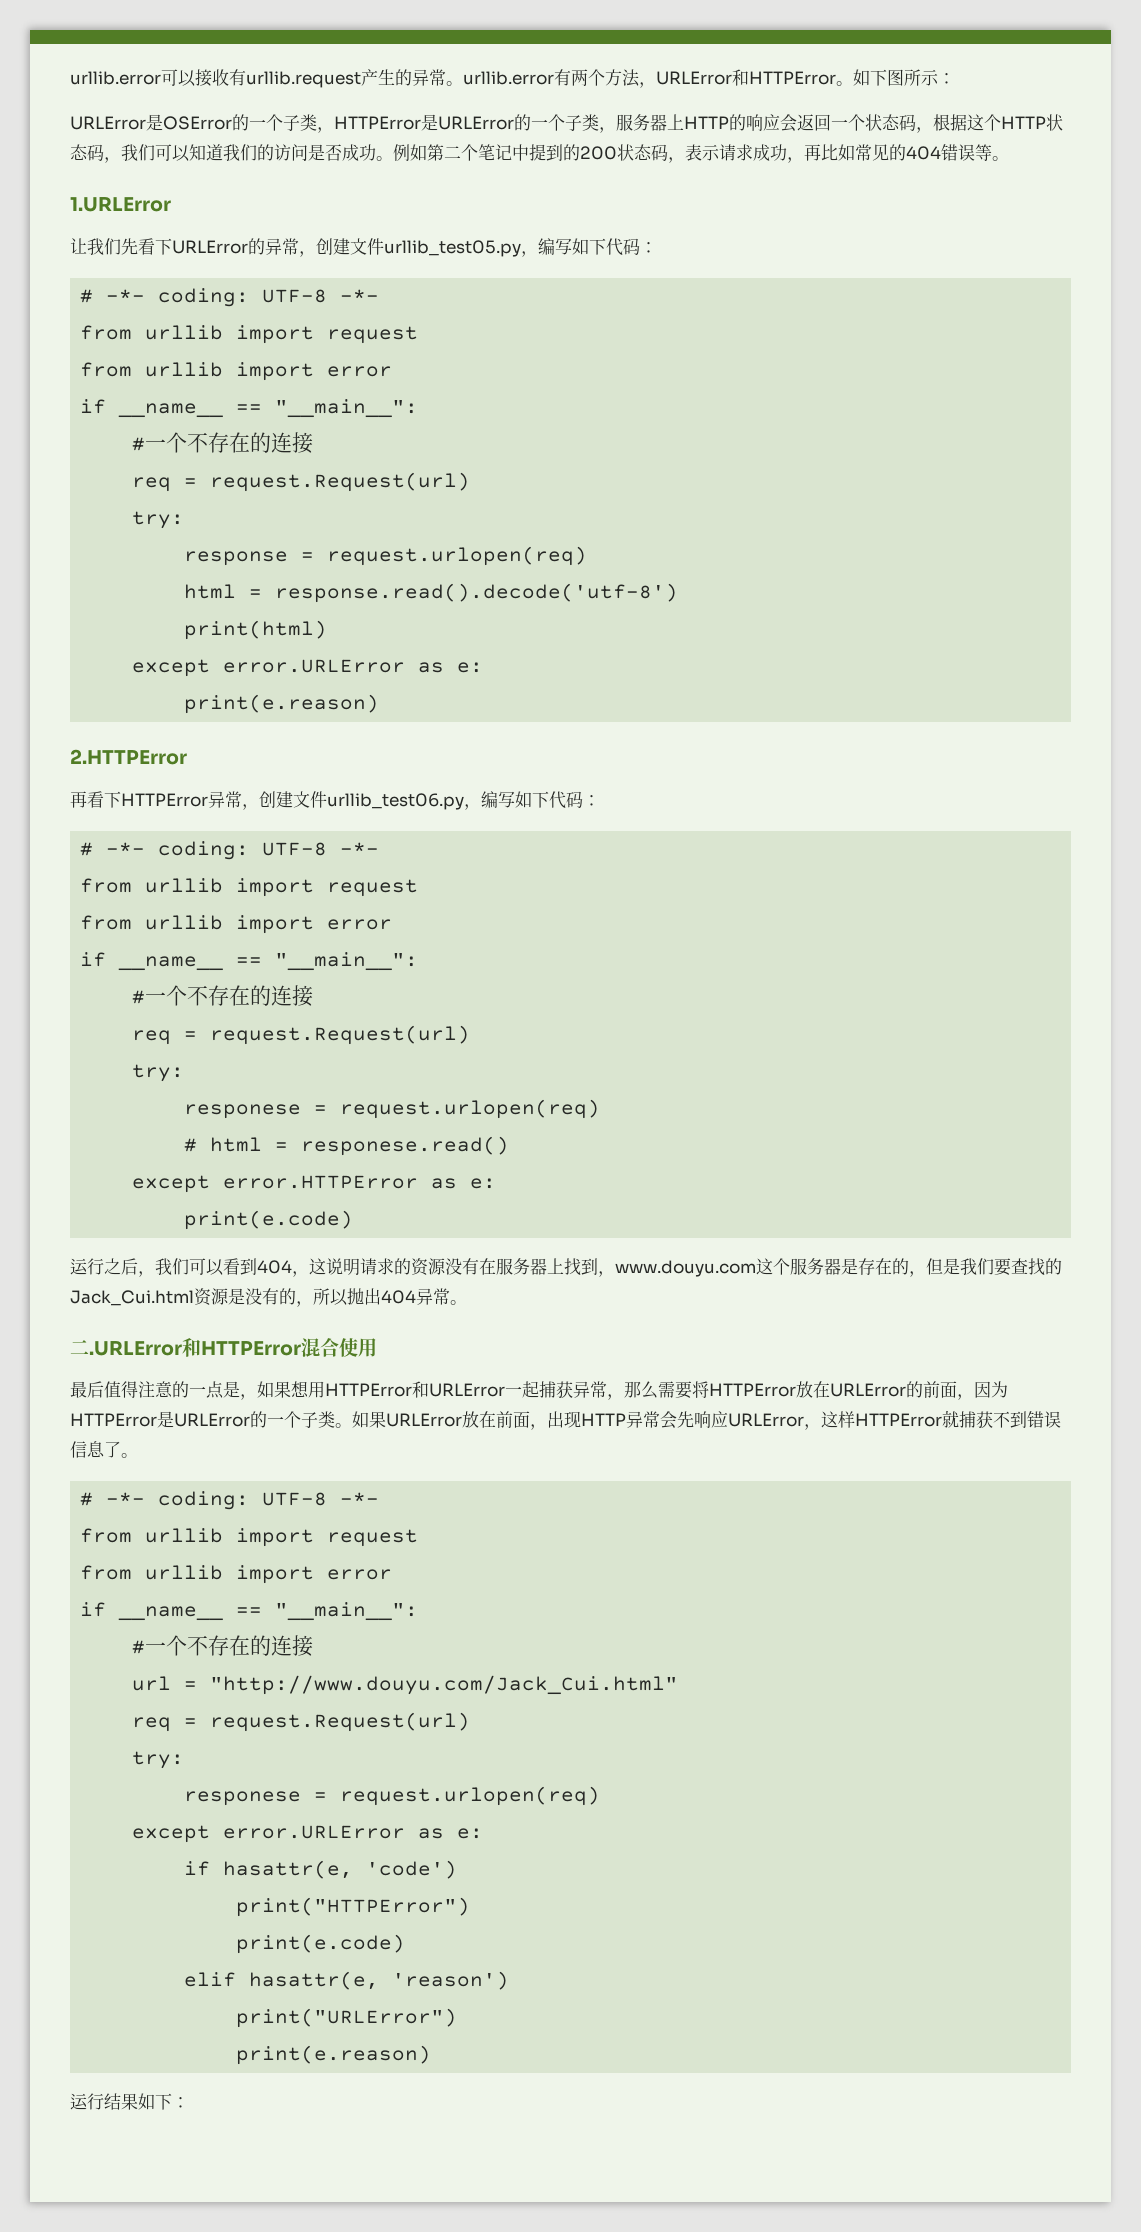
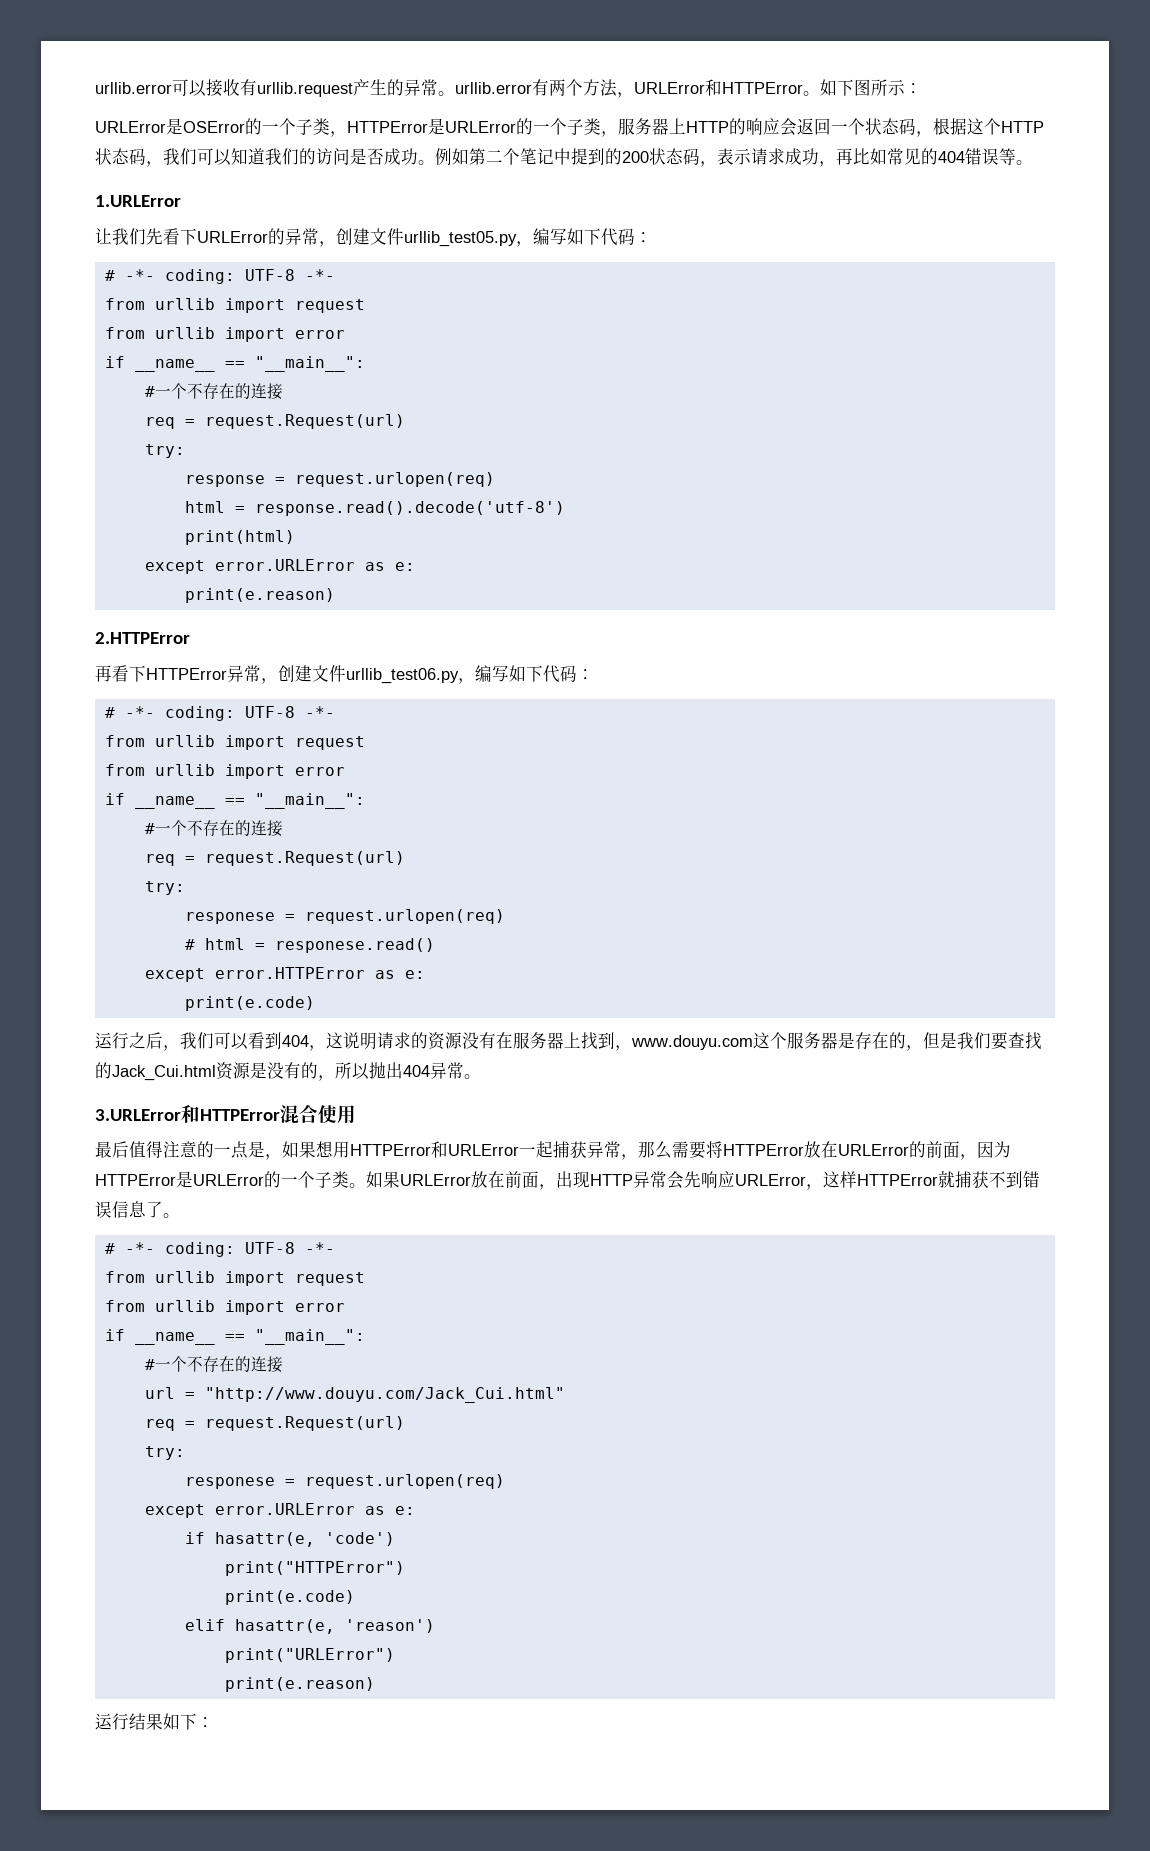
- 二.URLError和HTTPError混合使用
+ 3.URLError和HTTPError混合使用

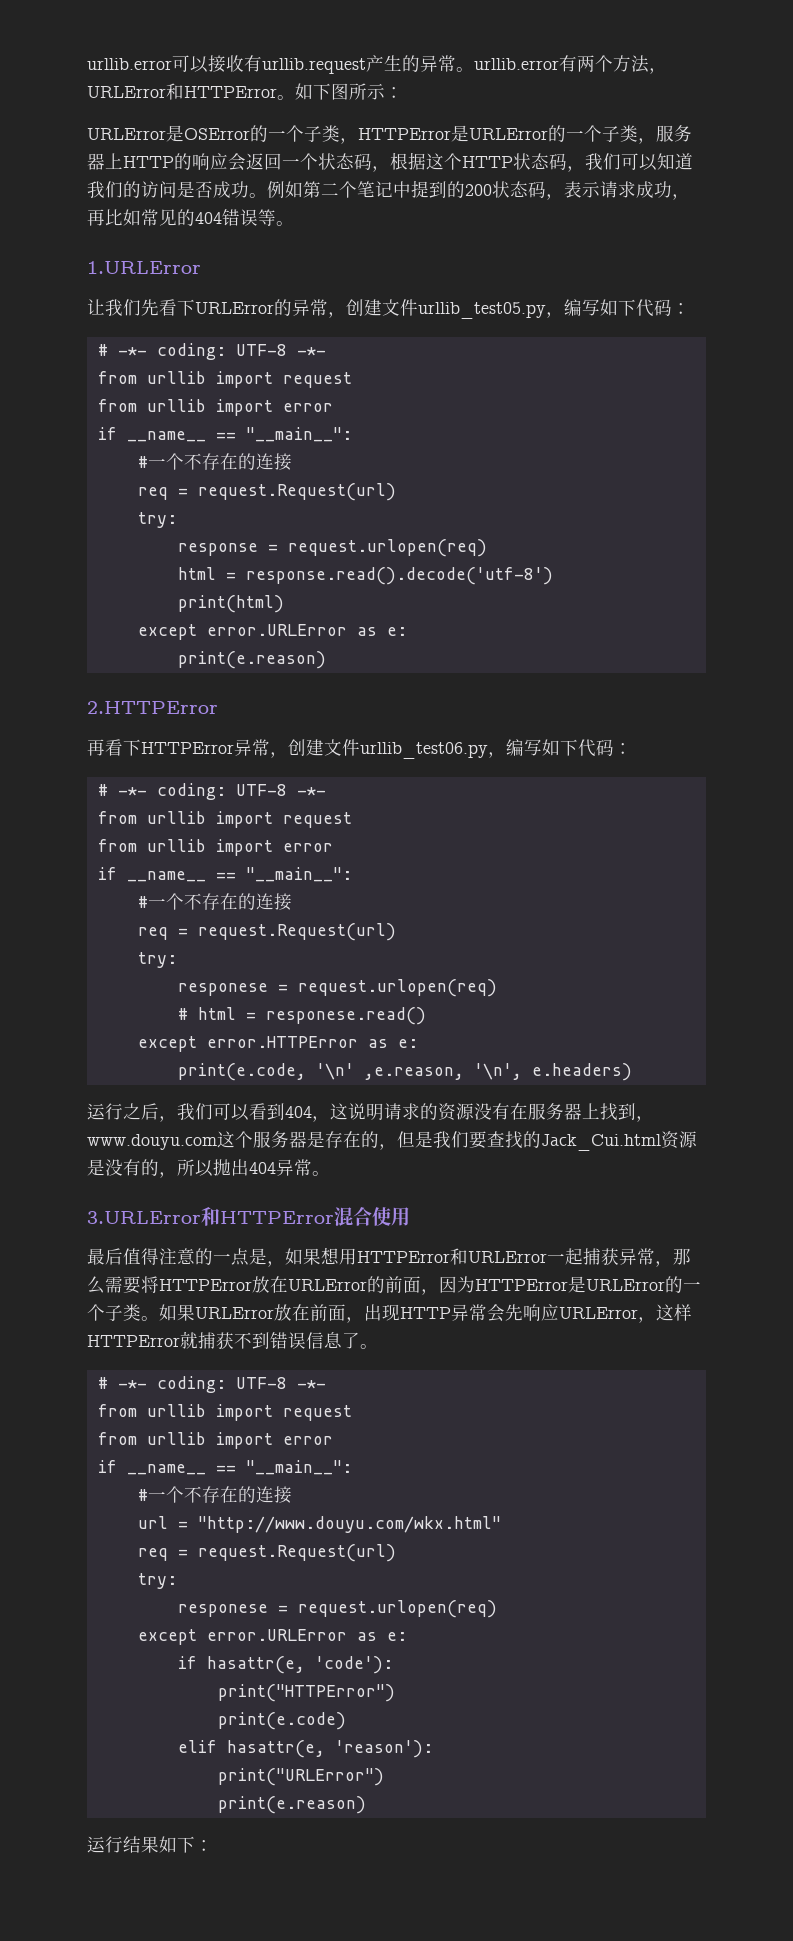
  except error.HTTPError as e:
- print(e.code)
+ print(e.code, '\n' ,e.reason, '\n', e.headers)
- url = "http://www.douyu.com/Jack_Cui.html"
+ url = "http://www.douyu.com/wkx.html"
- if hasattr(e, 'code')
+ if hasattr(e, 'code'):
- elif hasattr(e, 'reason')
+ elif hasattr(e, 'reason'):

